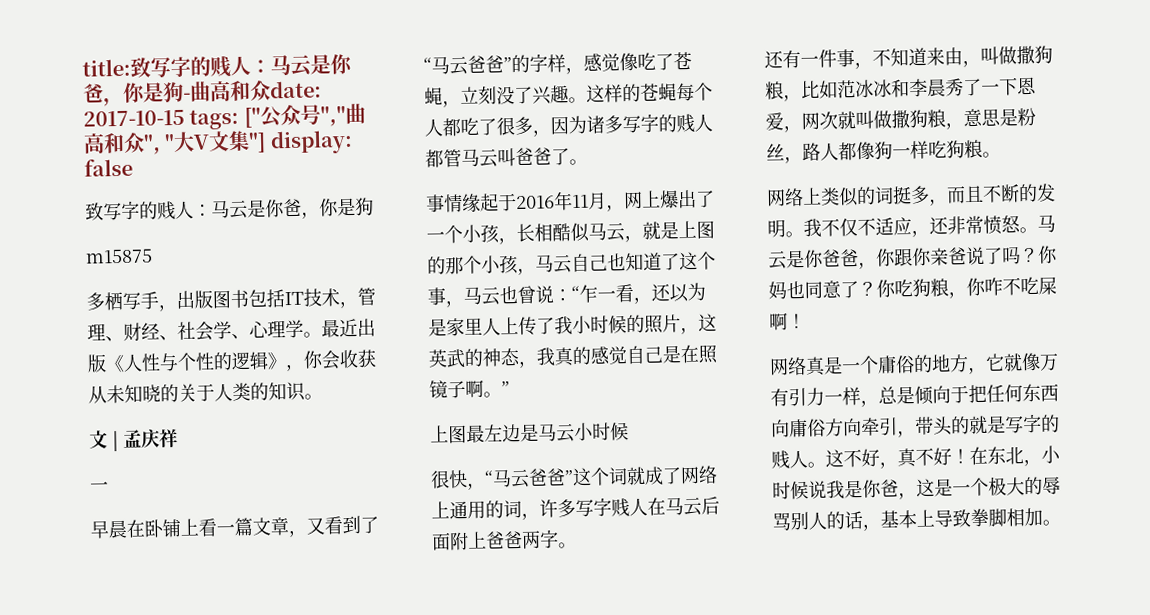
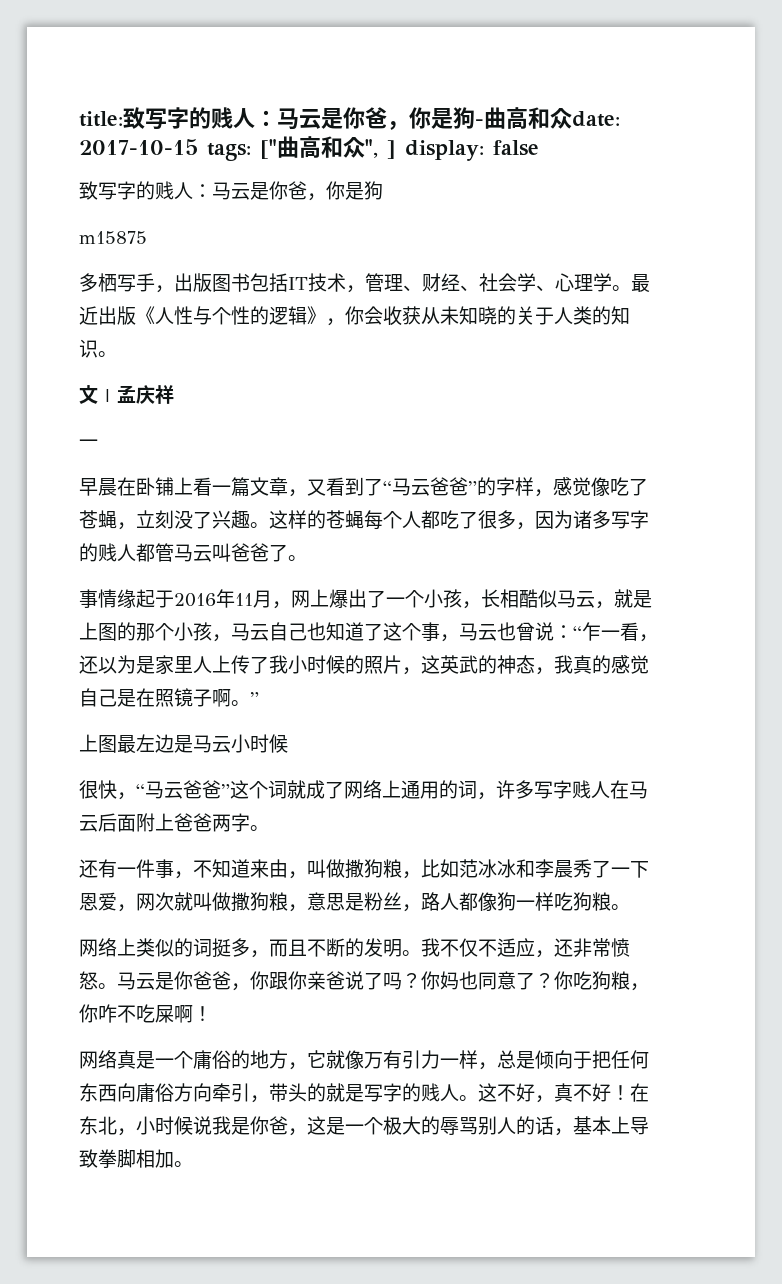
- title:致写字的贱人：马云是你爸，你是狗-曲高和众date: 2017-10-15 tags: ["公众号","曲高和众", "大V文集"] display: false
+ title:致写字的贱人：马云是你爸，你是狗-曲高和众date: 2017-10-15 tags: ["曲高和众", ] display: false

